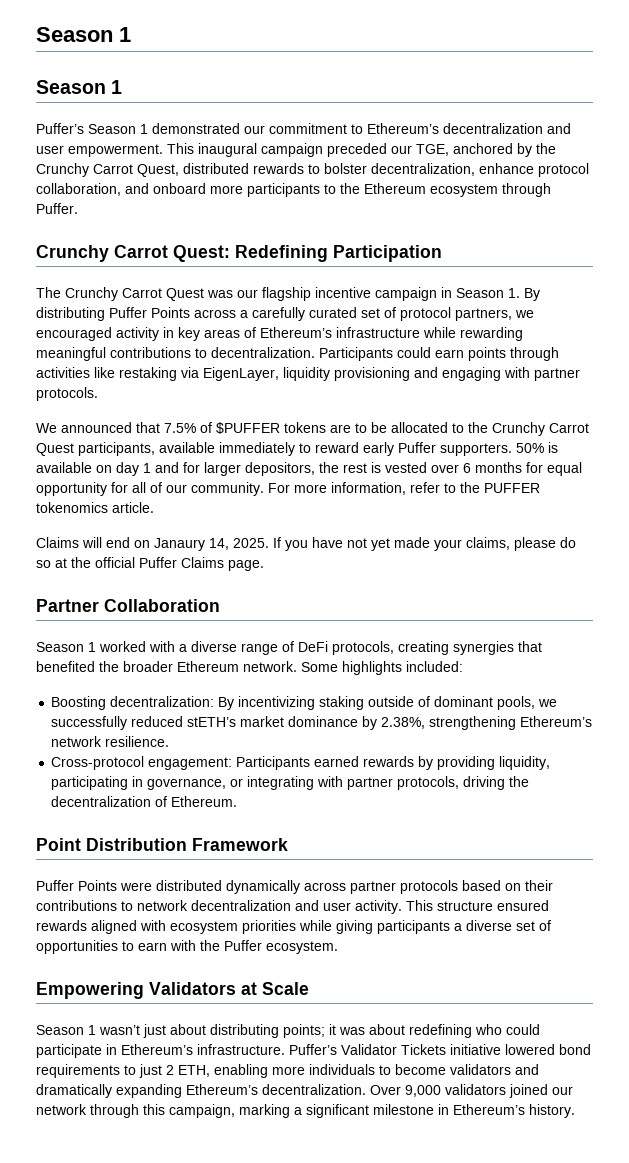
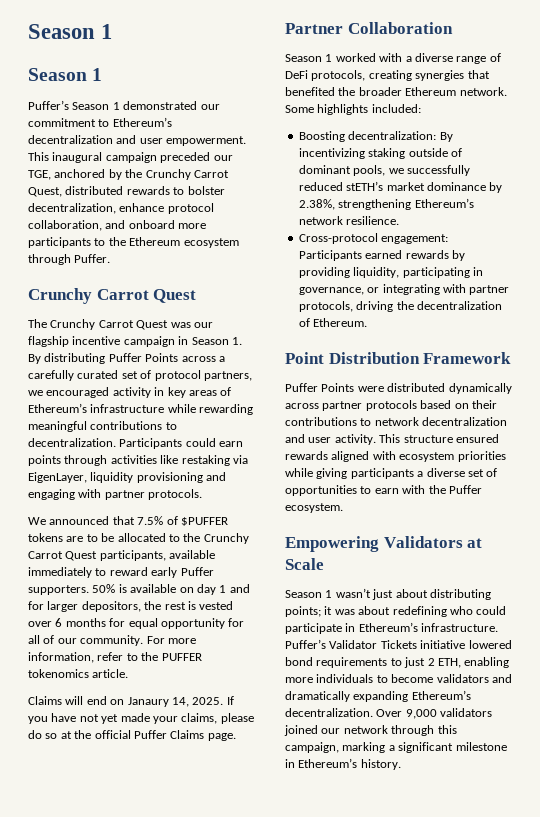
  This inaugural campaign preceded our TGE, anchored by the Crunchy Carrot Quest, distributed rewards to bolster decentralization, enhance protocol collaboration, and onboard more participants to the Ethereum ecosystem through Puffer.
- Crunchy Carrot Quest: Redefining Participation
+ Crunchy Carrot Quest

